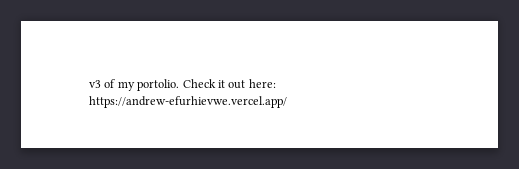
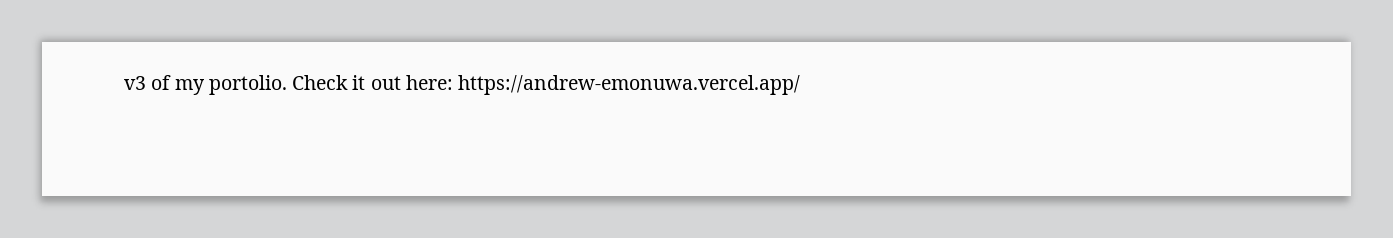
- Check it out here: https://andrew-efurhievwe.vercel.app/
+ Check it out here: https://andrew-emonuwa.vercel.app/

